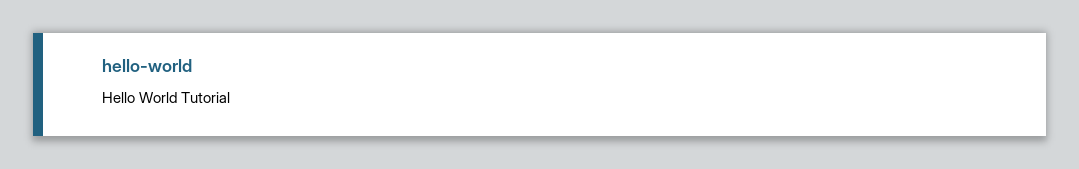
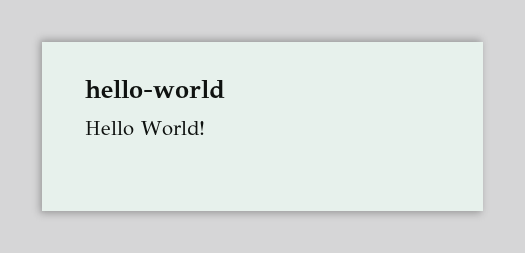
- Hello World Tutorial
+ Hello World!

